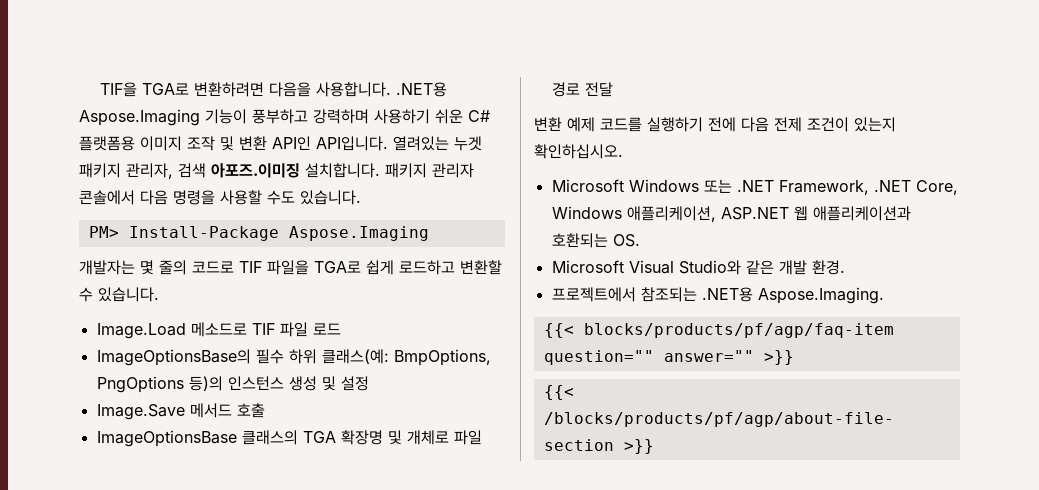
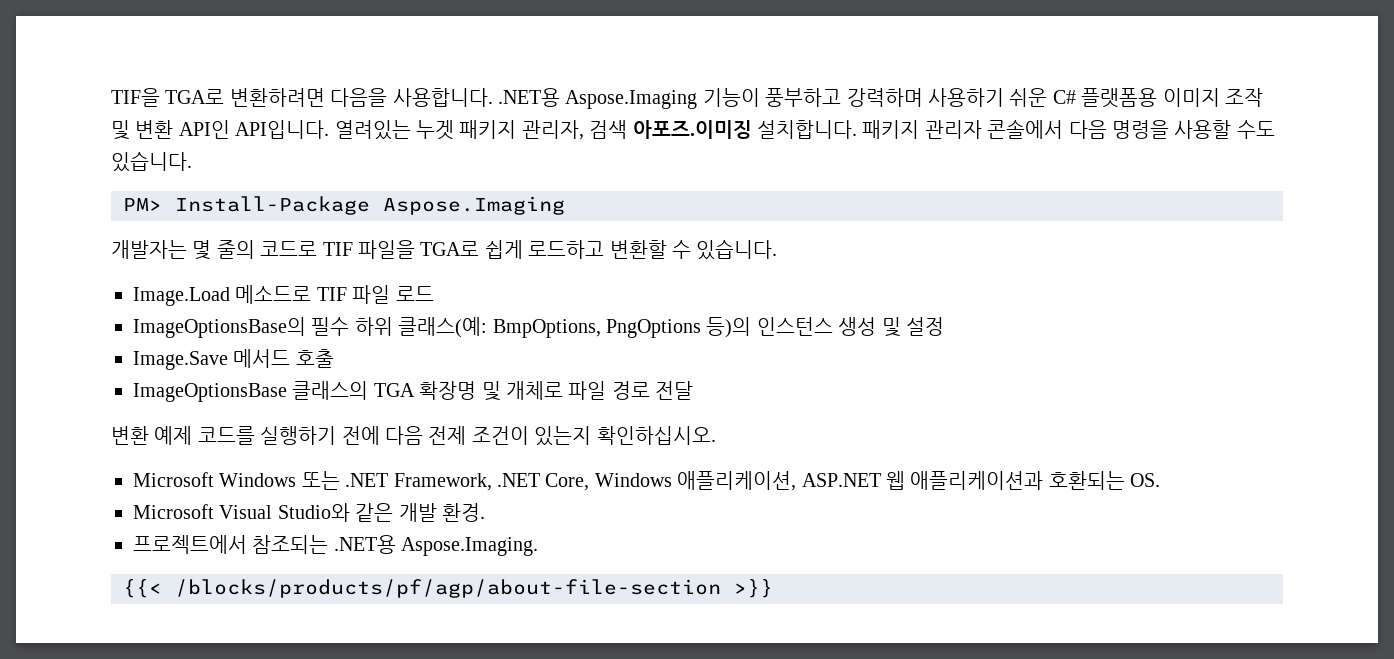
- {{< blocks/products/pf/agp/faq-item question="" answer="" >}}

